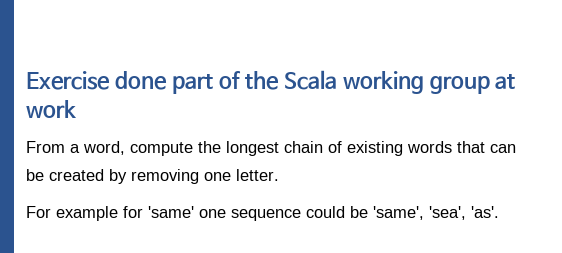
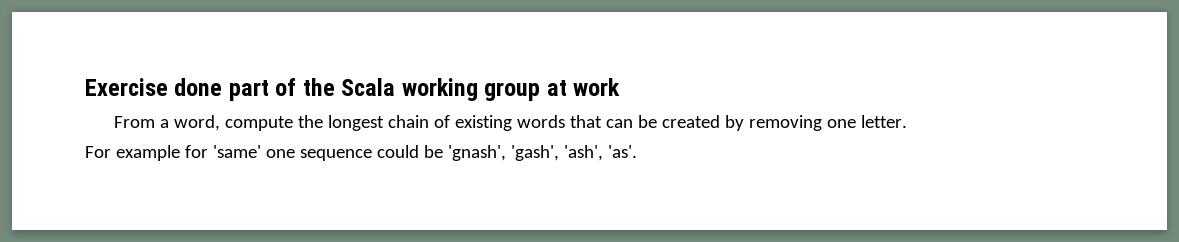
- For example for 'same' one sequence could be 'same', 'sea', 'as'.
+ For example for 'same' one sequence could be 'gnash', 'gash', 'ash', 'as'.

